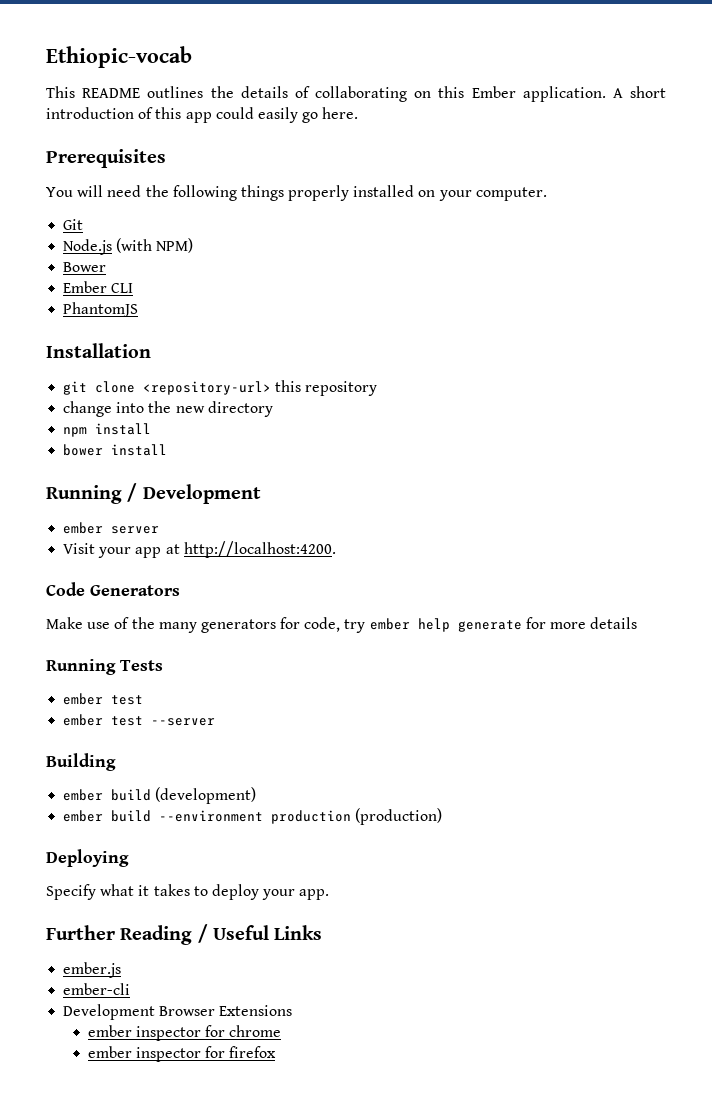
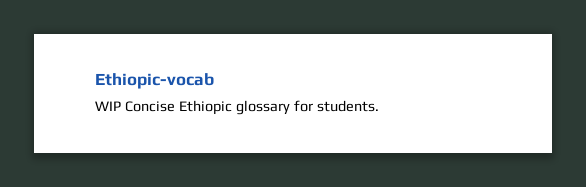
- This README outlines the details of collaborating on this Ember application. A short introduction of this app could easily go here.
- Prerequisites
- You will need the following things properly installed on your computer.
- Git
- Node.js (with NPM)
- Bower
- Ember CLI
- PhantomJS
- Installation
- git clone <repository-url> this repository
- change into the new directory
- npm install
- bower install
- Running / Development
- ember server
- Visit your app at http://localhost:4200.
- Code Generators
- Make use of the many generators for code, try ember help generate for more details
- Running Tests
- ember test
- ember test --server
- Building
- ember build (development)
- ember build --environment production (production)
- Deploying
- Specify what it takes to deploy your app.
- Further Reading / Useful Links
- ember.js
- ember-cli
- Development Browser Extensions
- ember inspector for chrome
- ember inspector for firefox
+ WIP Concise Ethiopic glossary for students.

